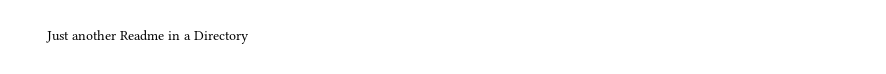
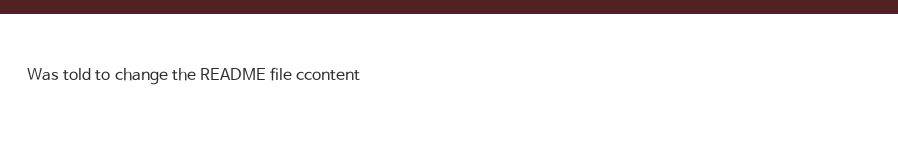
- Just another Readme in a Directory
+ Was told to change the README file ccontent

